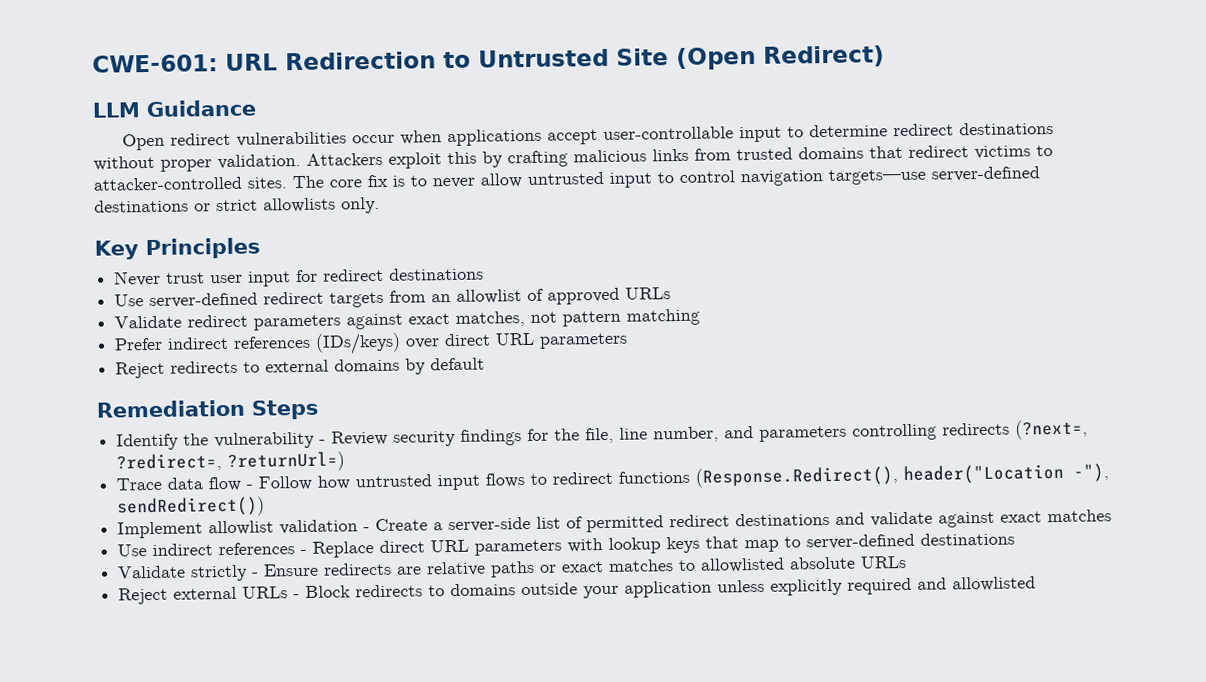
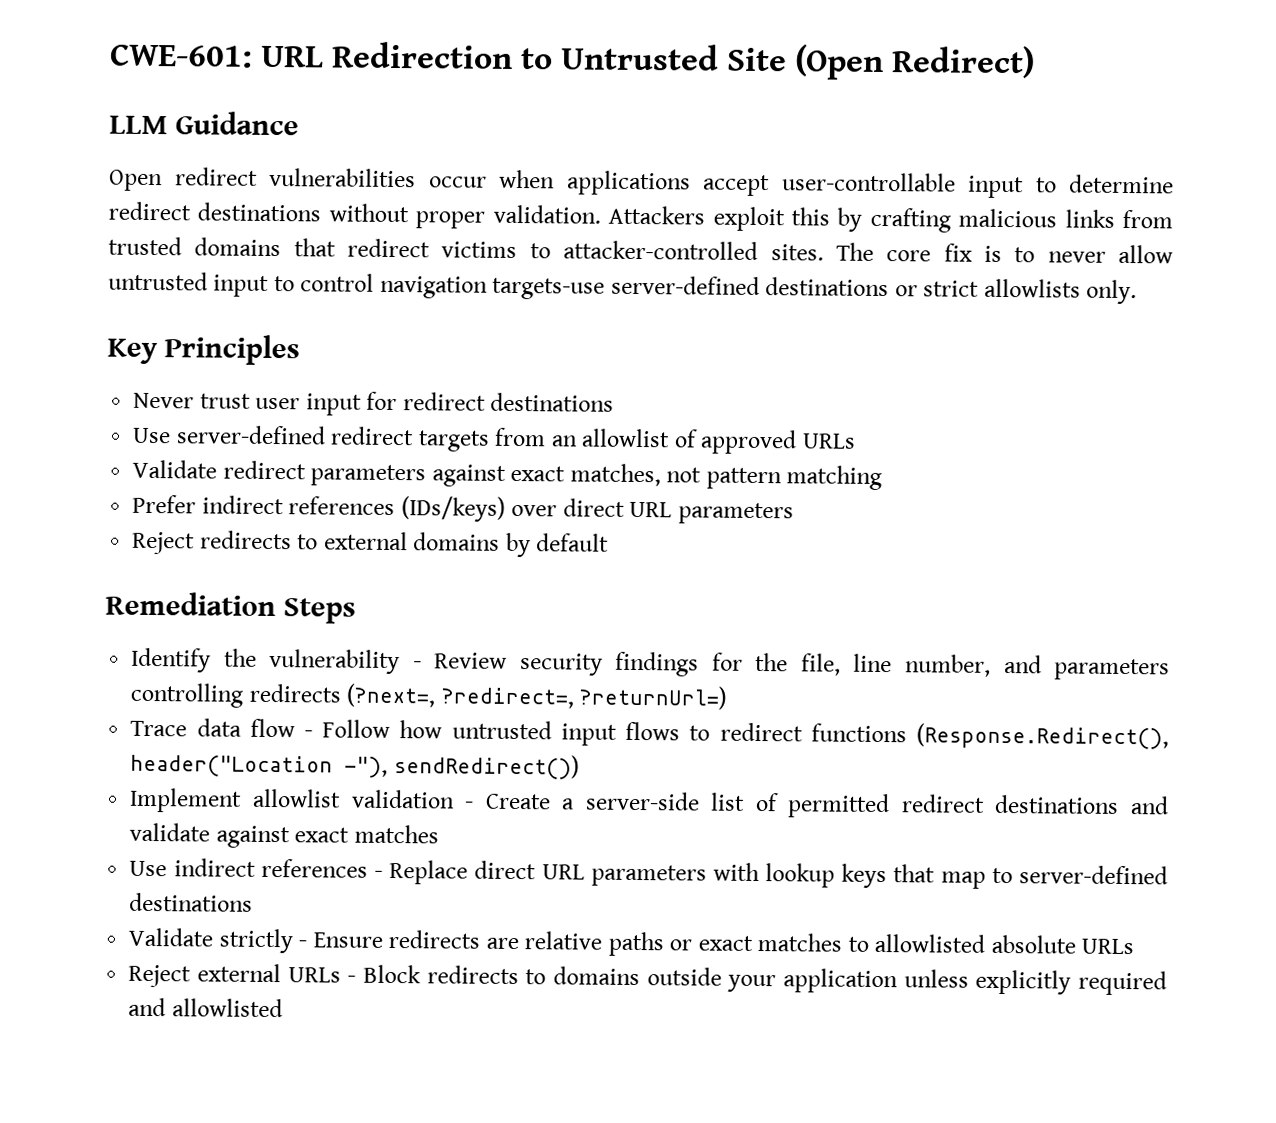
- The core fix is to never allow untrusted input to control navigation targets—use server-defined destinations or strict allowlists only.
+ The core fix is to never allow untrusted input to control navigation targets-use server-defined destinations or strict allowlists only.

